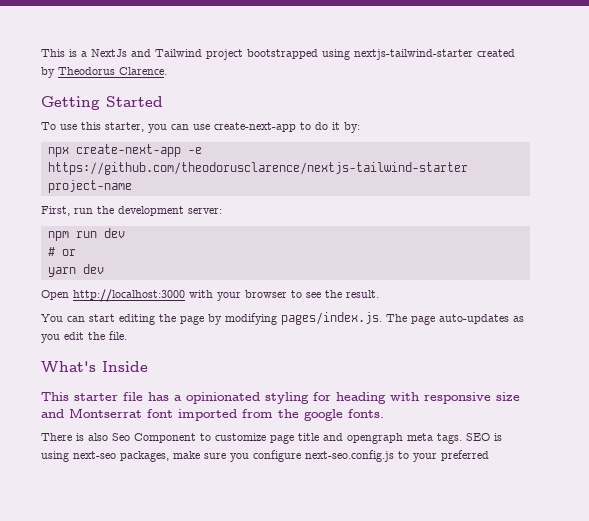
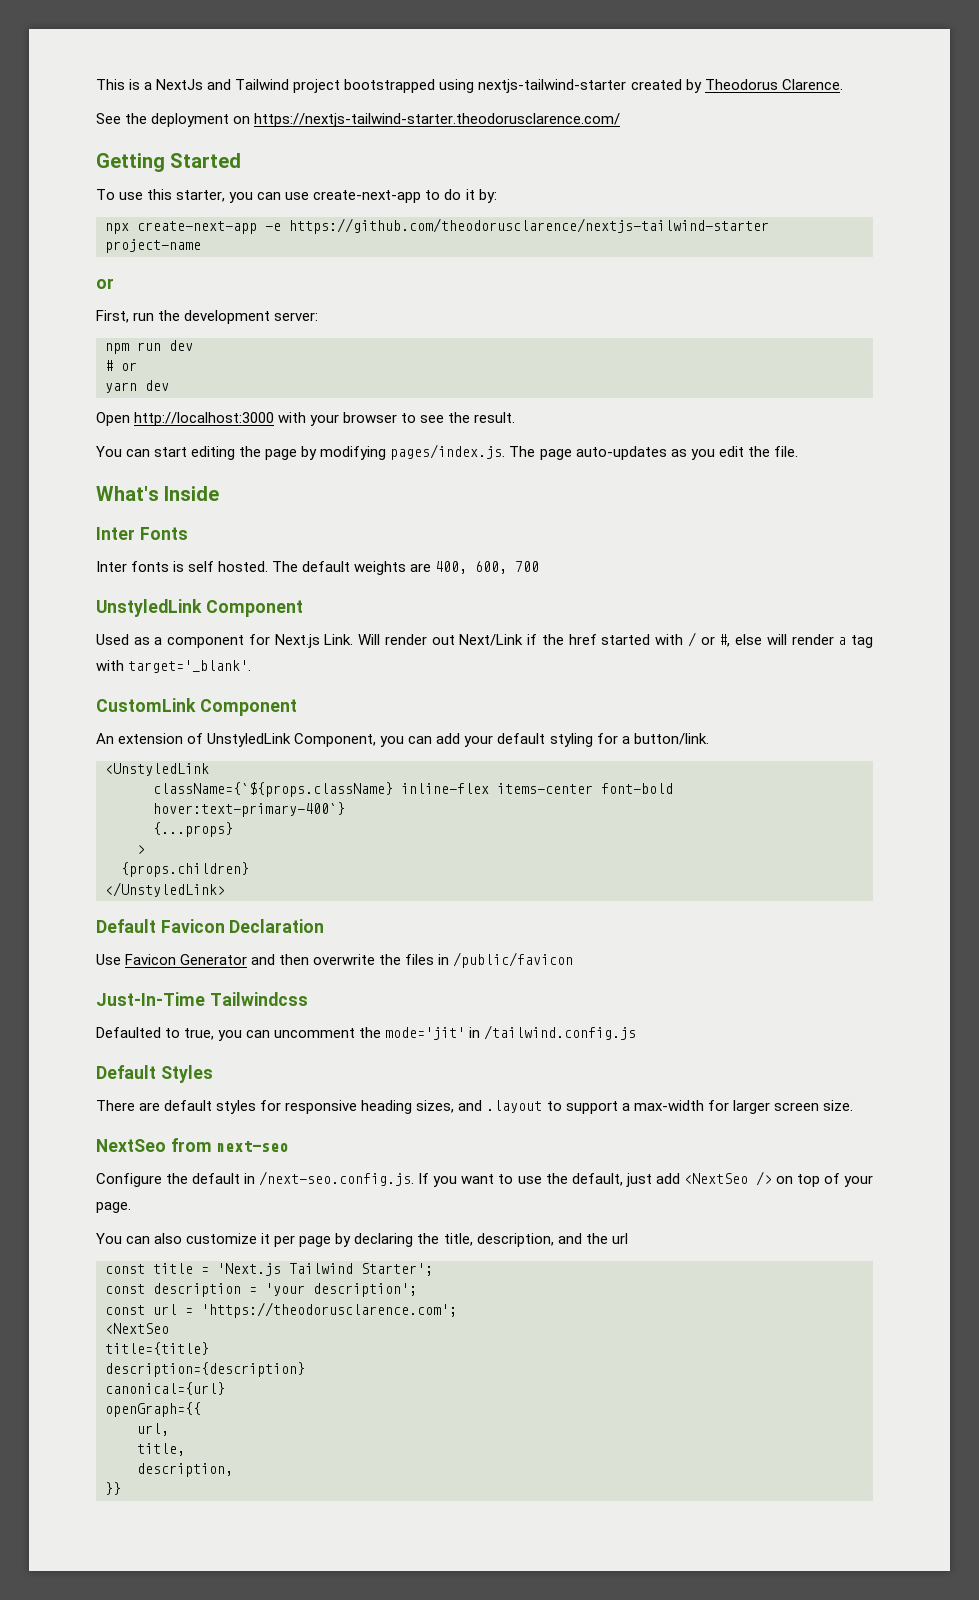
+ See the deployment on https://nextjs-tailwind-starter.theodorusclarence.com/
  npx create-next-app -e https://github.com/theodorusclarence/nextjs-tailwind-starter project-name
+ or
- This starter file has a opinionated styling for heading with responsive size and Montserrat font imported from the google fonts.
- There is also Seo Component to customize page title and opengraph meta tags. SEO is using next-seo packages, make sure you configure next-seo.config.js to your preferred
+ Inter Fonts
+ Inter fonts is self hosted. The default weights are 400, 600, 700
+ UnstyledLink Component
+ Used as a component for Next.js Link. Will render out Next/Link if the href started with / or #, else will render a tag with target='_blank'.
+ CustomLink Component
+ An extension of UnstyledLink Component, you can add your default styling for a button/link.
+ <UnstyledLink
+ className={`${props.className} inline-flex items-center font-bold hover:text-primary-400`}
+ {...props}
+ >
+ {props.children}
+ </UnstyledLink>
+ Default Favicon Declaration
+ Use Favicon Generator and then overwrite the files in /public/favicon
+ Just-In-Time Tailwindcss
+ Defaulted to true, you can uncomment the mode='jit' in /tailwind.config.js
+ Default Styles
+ There are default styles for responsive heading sizes, and .layout to support a max-width for larger screen size.
+ NextSeo from next-seo
+ Configure the default in /next-seo.config.js. If you want to use the default, just add <NextSeo /> on top of your page.
+ You can also customize it per page by declaring the title, description, and the url
+ const title = 'Next.js Tailwind Starter';
+ const description = 'your description';
+ const url = 'https://theodorusclarence.com';
+ <NextSeo
+ title={title}
+ description={description}
+ canonical={url}
+ openGraph={{
+ url,
+ title,
+ description,
+ }}

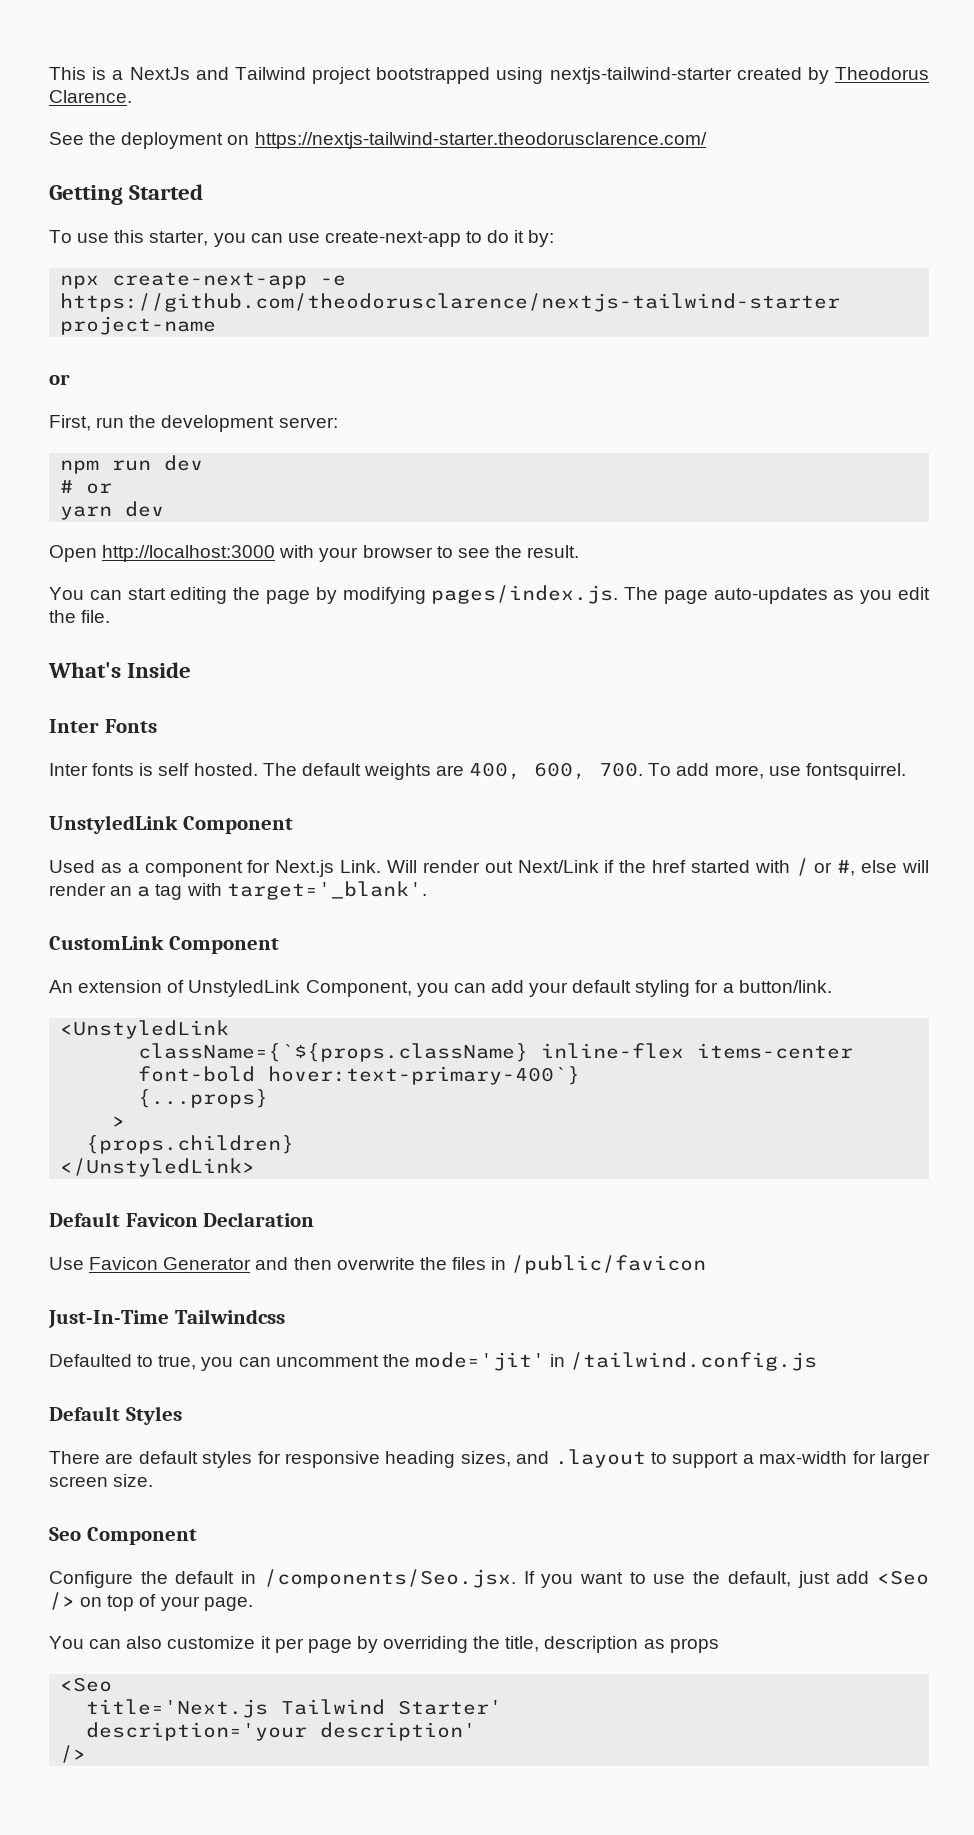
- The default weights are 400, 600, 700
+ The default weights are 400, 600, 700. To add more, use fontsquirrel.
- Will render out Next/Link if the href started with / or #, else will render a tag with target='_blank'.
+ Will render out Next/Link if the href started with / or #, else will render an a tag with target='_blank'.
- NextSeo from next-seo
+ Seo Component
- Configure the default in /next-seo.config.js. If you want to use the default, just add <NextSeo /> on top of your page.
+ Configure the default in /components/Seo.jsx. If you want to use the default, just add <Seo /> on top of your page.
- You can also customize it per page by declaring the title, description, and the url
- const title = 'Next.js Tailwind Starter';
- const description = 'your description';
- const url = 'https://theodorusclarence.com';
- <NextSeo
- title={title}
- description={description}
- canonical={url}
- openGraph={{
- url,
- title,
- description,
- }}
+ You can also customize it per page by overriding the title, description as props
+ <Seo
+ title='Next.js Tailwind Starter'
+ description='your description'
+ />

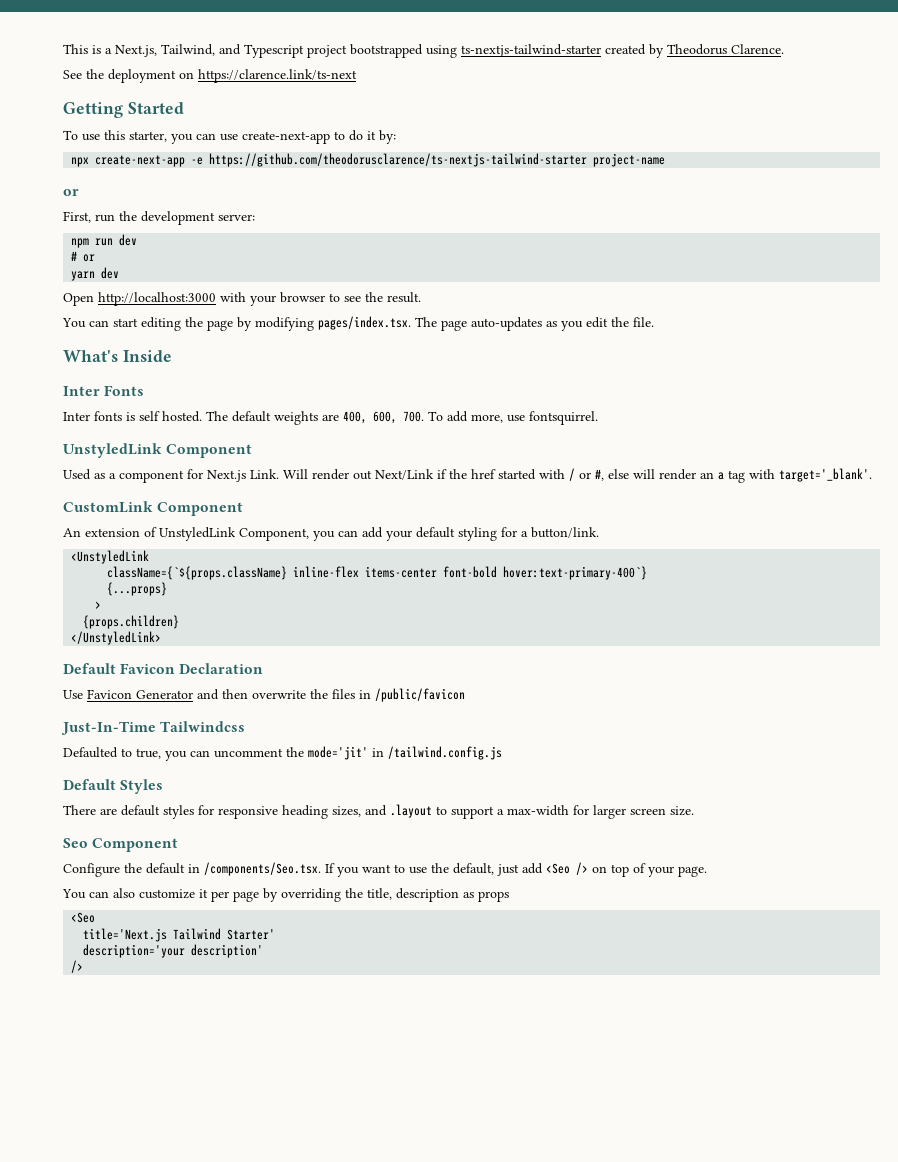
- This is a NextJs and Tailwind project bootstrapped using nextjs-tailwind-starter created by Theodorus Clarence.
+ This is a Next.js, Tailwind, and Typescript project bootstrapped using ts-nextjs-tailwind-starter created by Theodorus Clarence.
- See the deployment on https://nextjs-tailwind-starter.theodorusclarence.com/
+ See the deployment on https://clarence.link/ts-next
- npx create-next-app -e https://github.com/theodorusclarence/nextjs-tailwind-starter project-name
+ npx create-next-app -e https://github.com/theodorusclarence/ts-nextjs-tailwind-starter project-name
- You can start editing the page by modifying pages/index.js. The page auto-updates as you edit the file.
+ You can start editing the page by modifying pages/index.tsx. The page auto-updates as you edit the file.
- Configure the default in /components/Seo.jsx. If you want to use the default, just add <Seo /> on top of your page.
+ Configure the default in /components/Seo.tsx. If you want to use the default, just add <Seo /> on top of your page.

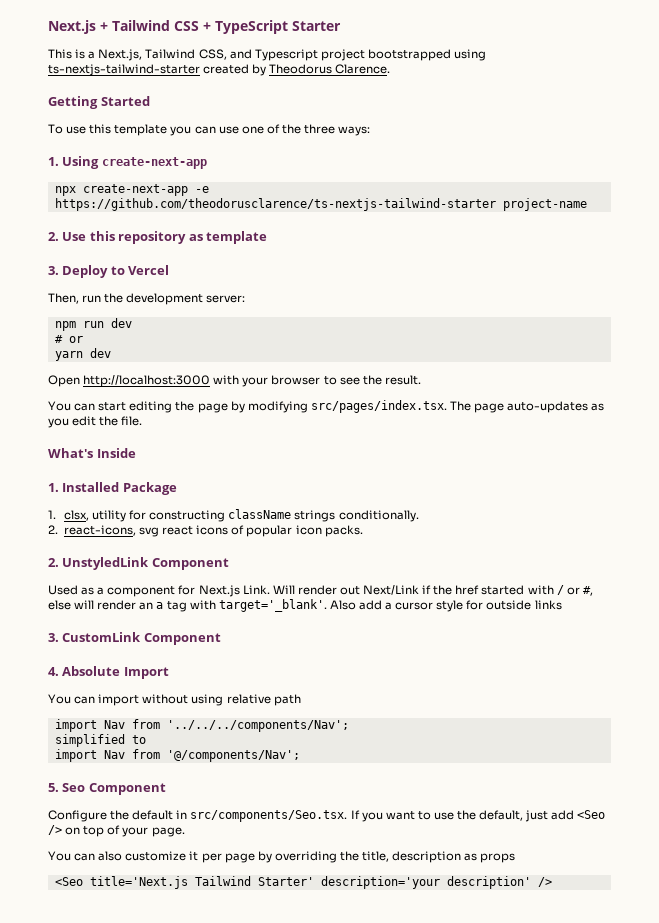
+ Next.js + Tailwind CSS + TypeScript Starter
- This is a Next.js, Tailwind, and Typescript project bootstrapped using ts-nextjs-tailwind-starter created by Theodorus Clarence.
+ This is a Next.js, Tailwind CSS, and Typescript project bootstrapped using ts-nextjs-tailwind-starter created by Theodorus Clarence.
- See the deployment on https://clarence.link/ts-next
- To use this starter, you can use create-next-app to do it by:
+ To use this template you can use one of the three ways:
+ 1. Using create-next-app
  npx create-next-app -e https://github.com/theodorusclarence/ts-nextjs-tailwind-starter project-name
- or
- First, run the development server:
+ 2. Use this repository as template
+ 3. Deploy to Vercel
+ Then, run the development server:
- You can start editing the page by modifying pages/index.tsx. The page auto-updates as you edit the file.
+ You can start editing the page by modifying src/pages/index.tsx. The page auto-updates as you edit the file.
- Inter Fonts
- Inter fonts is self hosted. The default weights are 400, 600, 700. To add more, use fontsquirrel.
- UnstyledLink Component
+ 1. Installed Package
+ 1. clsx, utility for constructing className strings conditionally.
+ 2. react-icons, svg react icons of popular icon packs.
+ 2. UnstyledLink Component
- Will render out Next/Link if the href started with / or #, else will render an a tag with target='_blank'.
- CustomLink Component
- An extension of UnstyledLink Component, you can add your default styling for a button/link.
- <UnstyledLink
- className={`${props.className} inline-flex items-center font-bold hover:text-primary-400`}
- {...props}
- >
- {props.children}
- </UnstyledLink>
- Default Favicon Declaration
- Use Favicon Generator and then overwrite the files in /public/favicon
- Just-In-Time Tailwindcss
- Defaulted to true, you can uncomment the mode='jit' in /tailwind.config.js
- Default Styles
- There are default styles for responsive heading sizes, and .layout to support a max-width for larger screen size.
- Seo Component
+ Will render out Next/Link if the href started with / or #, else will render an a tag with target='_blank'. Also add a cursor style for outside links
+ 3. CustomLink Component
+ 4. Absolute Import
+ You can import without using relative path
+ import Nav from '../../../components/Nav';
+ simplified to
+ import Nav from '@/components/Nav';
+ 5. Seo Component
- Configure the default in /components/Seo.tsx. If you want to use the default, just add <Seo /> on top of your page.
+ Configure the default in src/components/Seo.tsx. If you want to use the default, just add <Seo /> on top of your page.
  You can also customize it per page by overriding the title, description as props
- <Seo
- title='Next.js Tailwind Starter'
- description='your description'
- />
+ <Seo title='Next.js Tailwind Starter' description='your description' />

